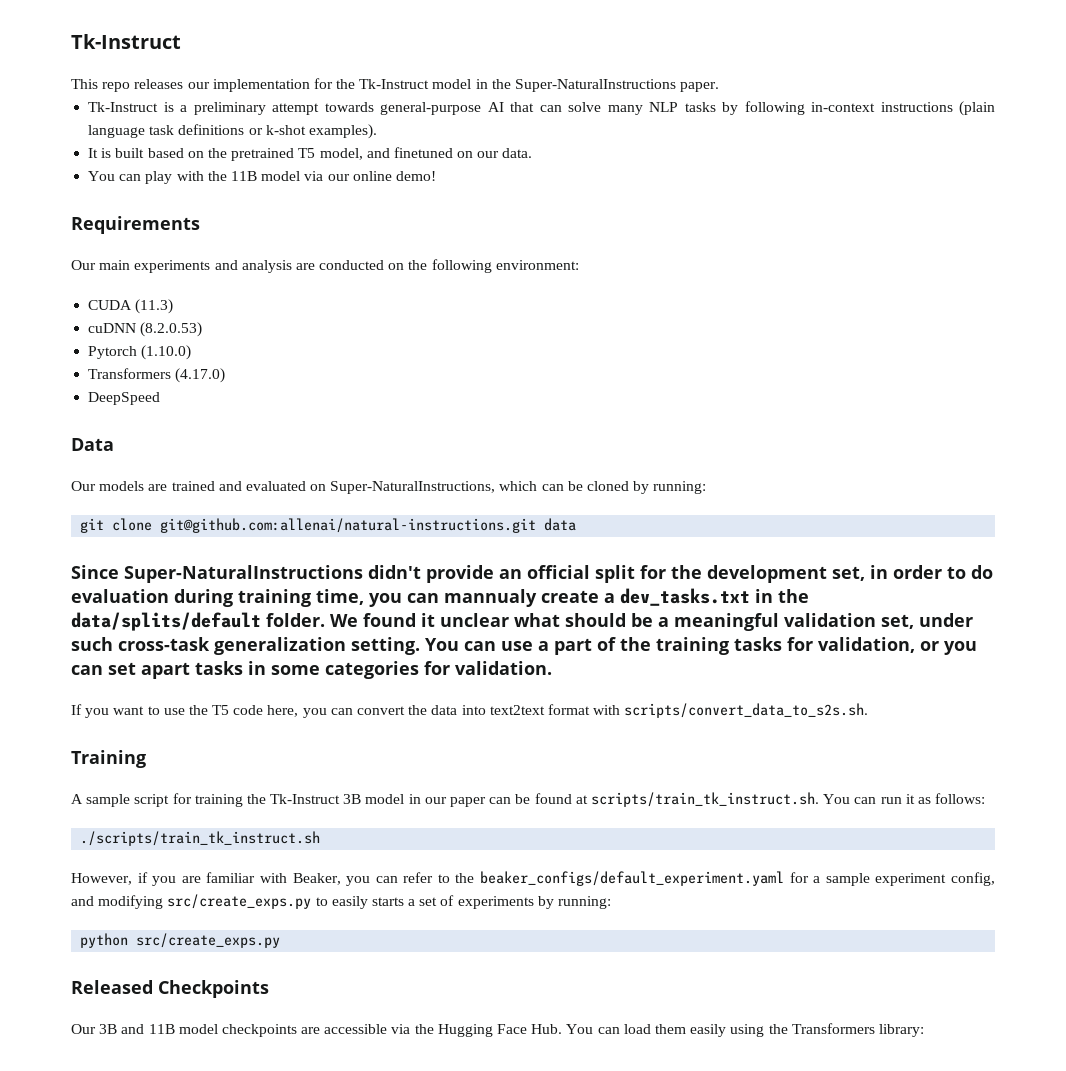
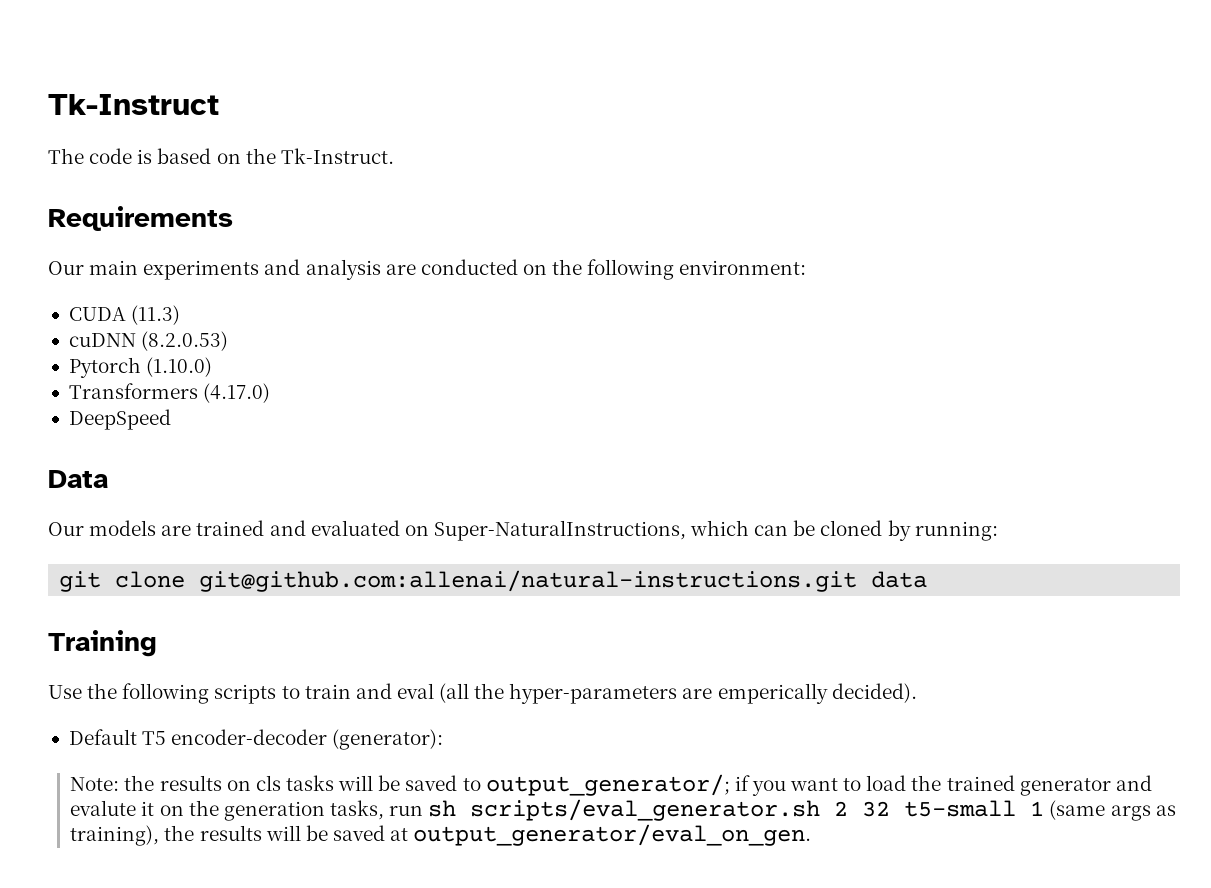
- This repo releases our implementation for the Tk-Instruct model in the Super-NaturalInstructions paper.
- Tk-Instruct is a preliminary attempt towards general-purpose AI that can solve many NLP tasks by following in-context instructions (plain language task definitions or k-shot examples).
- It is built based on the pretrained T5 model, and finetuned on our data.
- You can play with the 11B model via our online demo!
+ The code is based on the Tk-Instruct.
- Since Super-NaturalInstructions didn't provide an official split for the development set, in order to do evaluation during training time, you can mannualy create a dev_tasks.txt in the data/splits/default folder. We found it unclear what should be a meaningful validation set, under such cross-task generalization setting. You can use a part of the training tasks for validation, or you can set apart tasks in some categories for validation.
- If you want to use the T5 code here, you can convert the data into text2text format with scripts/convert_data_to_s2s.sh.
  Training
- A sample script for training the Tk-Instruct 3B model in our paper can be found at scripts/train_tk_instruct.sh. You can run it as follows:
- ./scripts/train_tk_instruct.sh
- However, if you are familiar with Beaker, you can refer to the beaker_configs/default_experiment.yaml for a sample experiment config, and modifying src/create_exps.py to easily starts a set of experiments by running:
- python src/create_exps.py
- Released Checkpoints
- Our 3B and 11B model checkpoints are accessible via the Hugging Face Hub. You can load them easily using the Transformers library:
+ Use the following scripts to train and eval (all the hyper-parameters are emperically decided).
+ Default T5 encoder-decoder (generator):
+ Note: the results on cls tasks will be saved to output_generator/; if you want to load the trained generator and evalute it on the generation tasks, run sh scripts/eval_generator.sh 2 32 t5-small 1 (same args as training), the results will be saved at output_generator/eval_on_gen.

